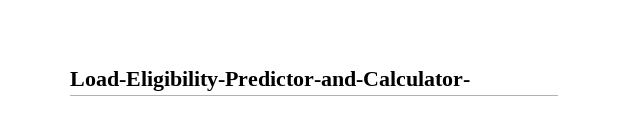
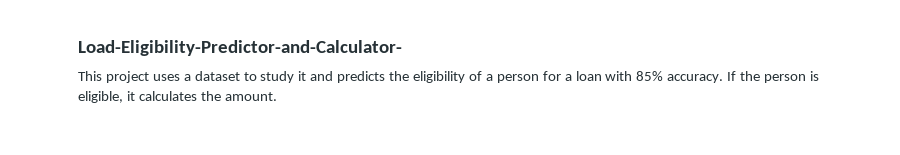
+ This project uses a dataset to study it and predicts the eligibility of a person for a loan with 85% accuracy. If the person is eligible, it calculates the amount.

